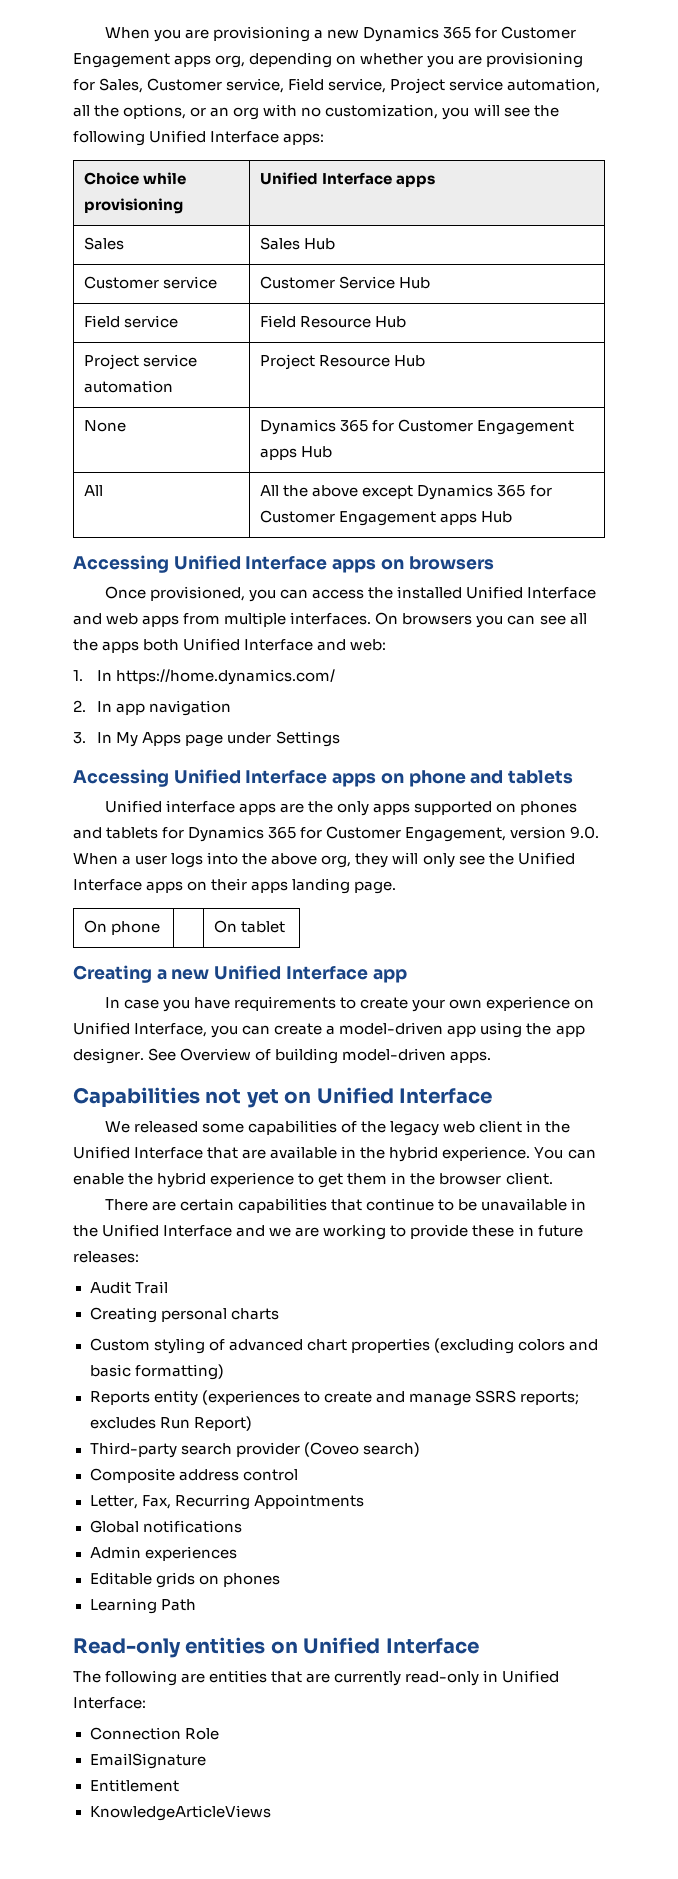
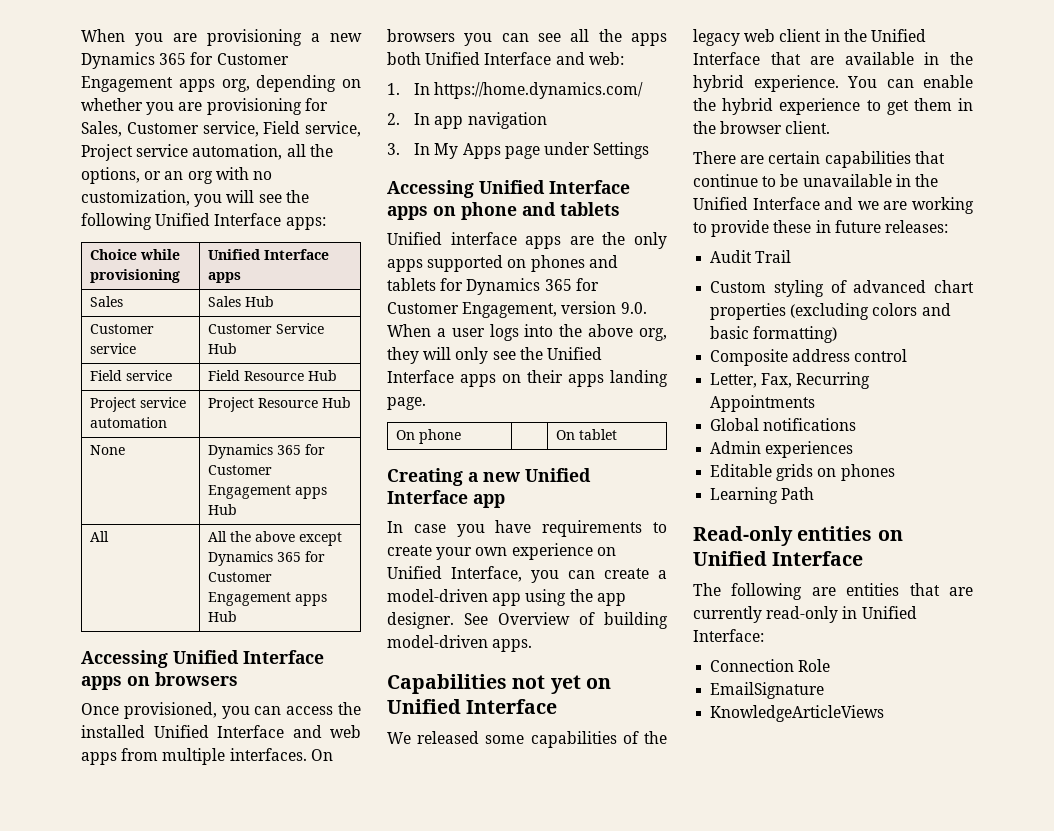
- Creating personal charts
- Reports entity (experiences to create and manage SSRS reports; excludes Run Report)
- Third-party search provider (Coveo search)
- Entitlement

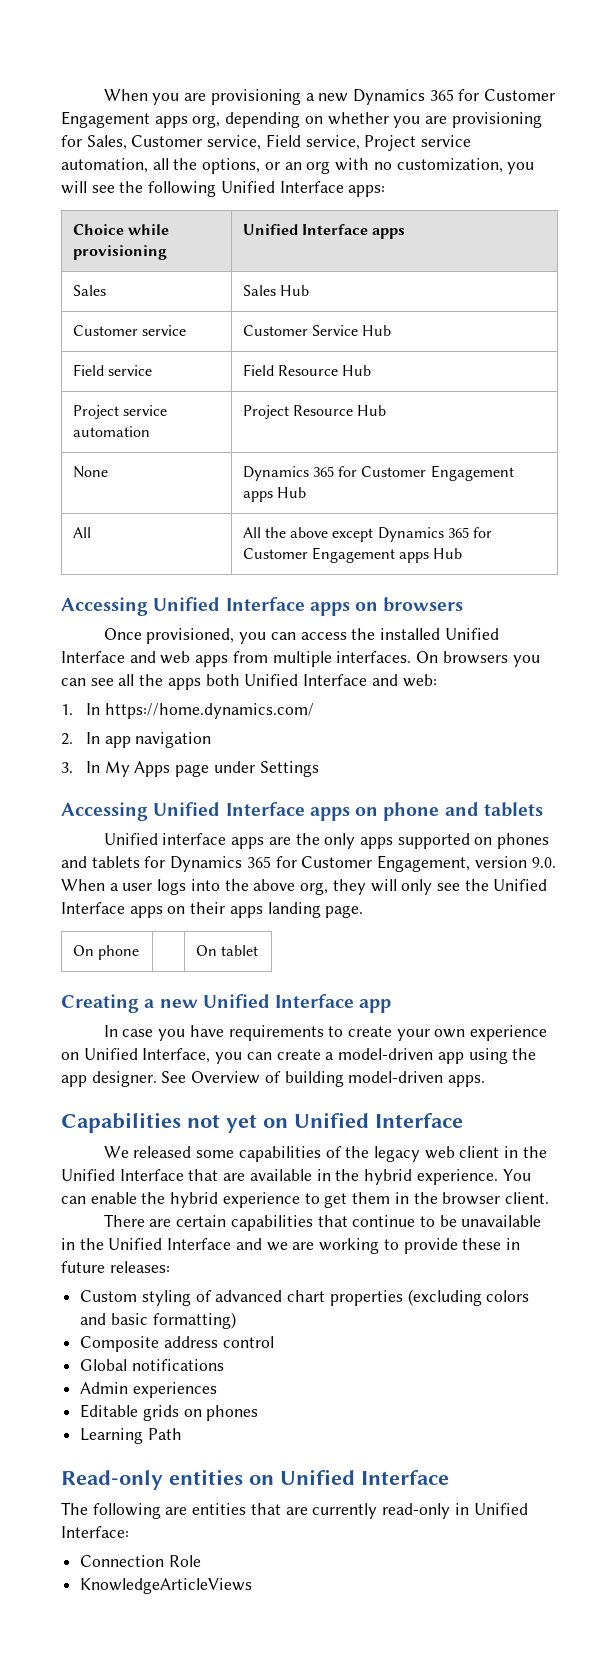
- Audit Trail
- Letter, Fax, Recurring Appointments
- EmailSignature

